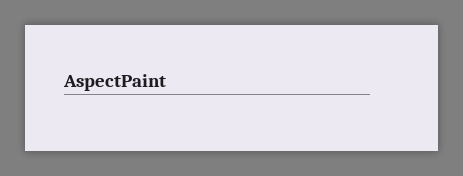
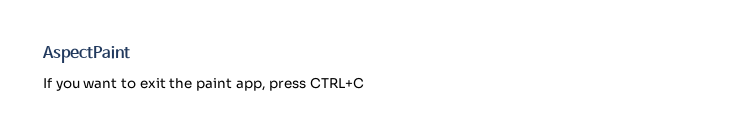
+ If you want to exit the paint app, press CTRL+C

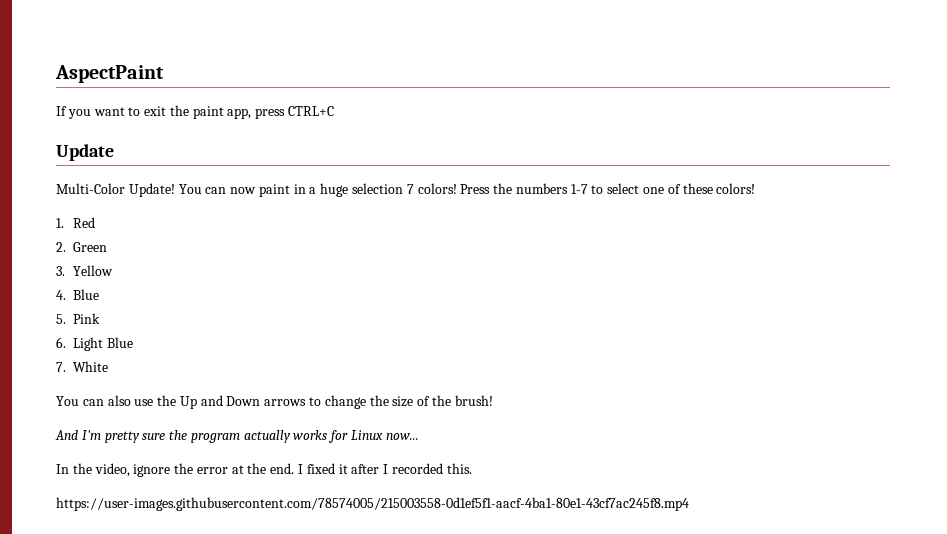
+ Update
+ Multi-Color Update! You can now paint in a huge selection 7 colors! Press the numbers 1-7 to select one of these colors!
+ 1. Red
+ 2. Green
+ 3. Yellow
+ 4. Blue
+ 5. Pink
+ 6. Light Blue
+ 7. White
+ You can also use the Up and Down arrows to change the size of the brush!
+ And I'm pretty sure the program actually works for Linux now...
+ In the video, ignore the error at the end. I fixed it after I recorded this.
+ https://user-images.githubusercontent.com/78574005/215003558-0d1ef5f1-aacf-4ba1-80e1-43cf7ac245f8.mp4

